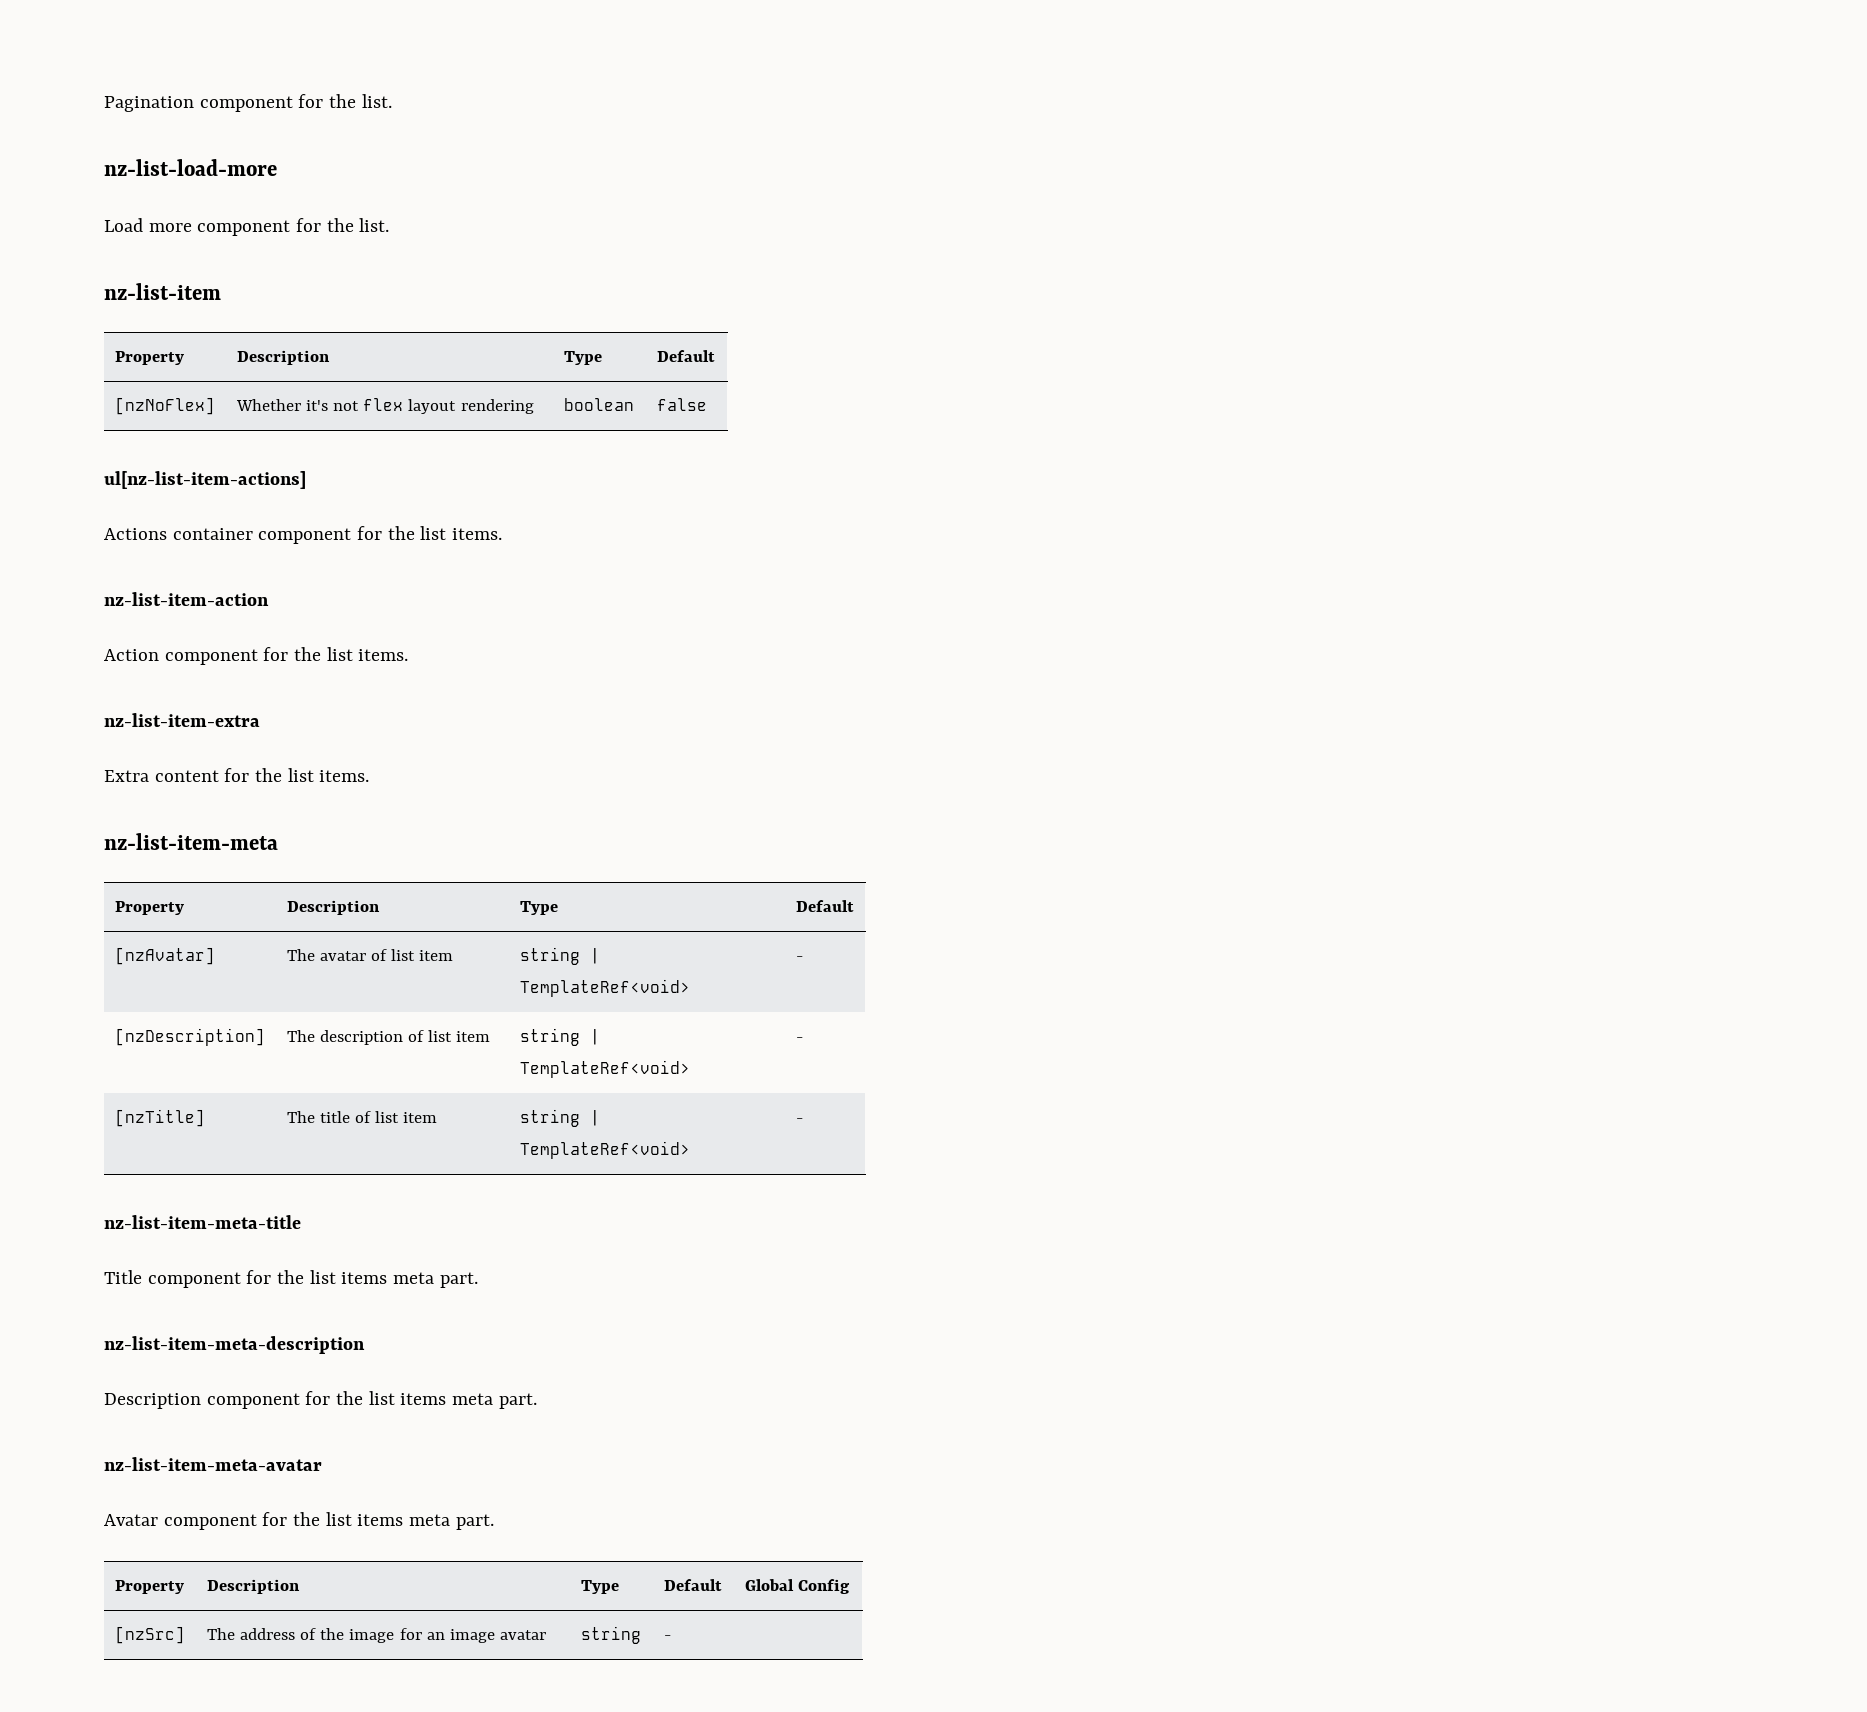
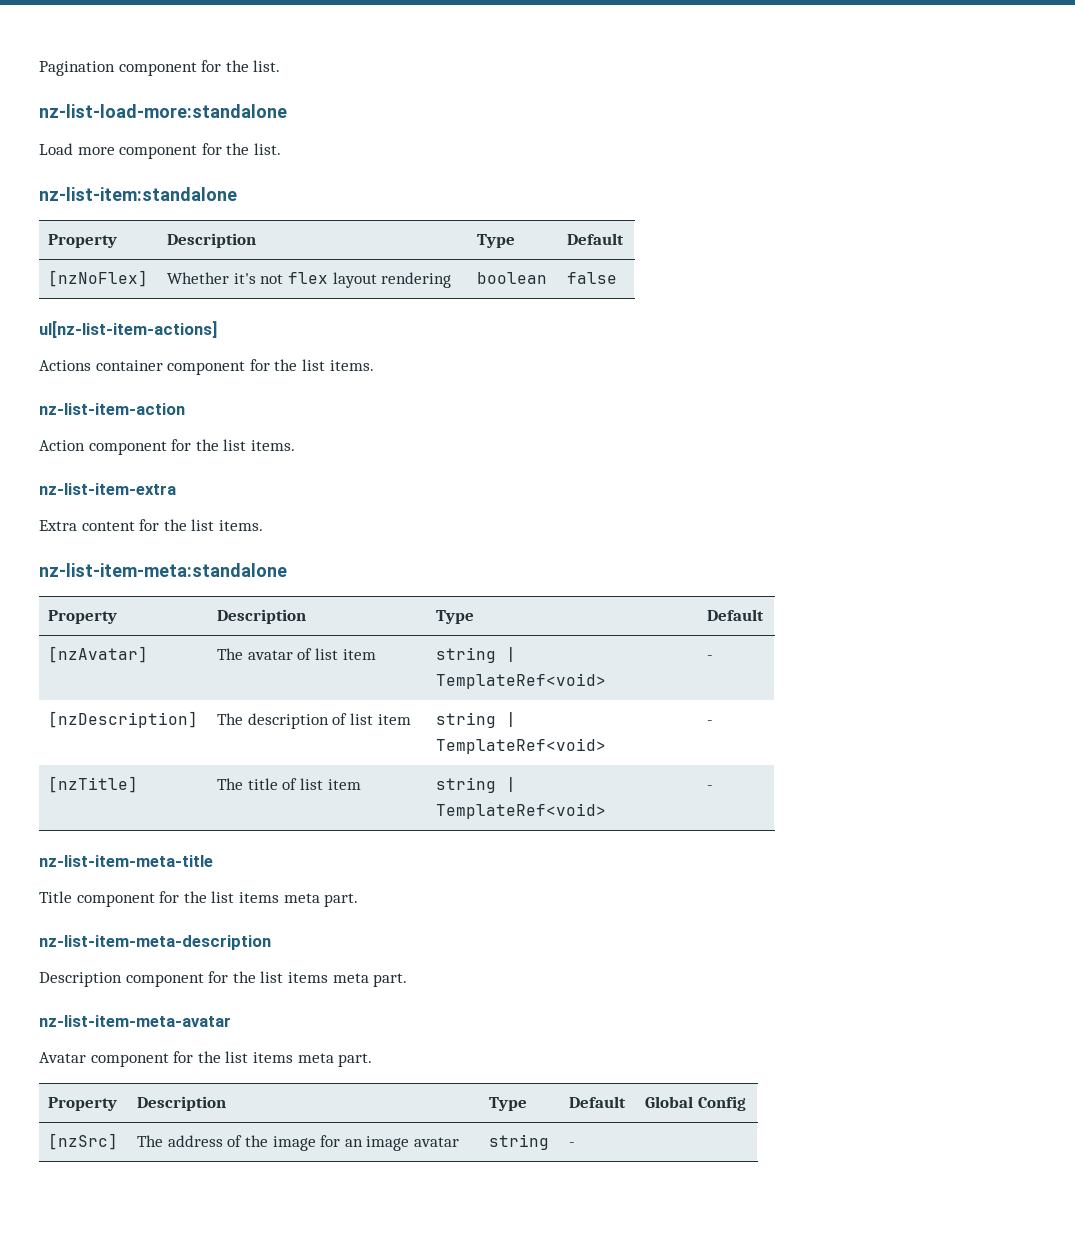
- nz-list-load-more
+ nz-list-load-more:standalone
- nz-list-item
+ nz-list-item:standalone
- nz-list-item-meta
+ nz-list-item-meta:standalone

